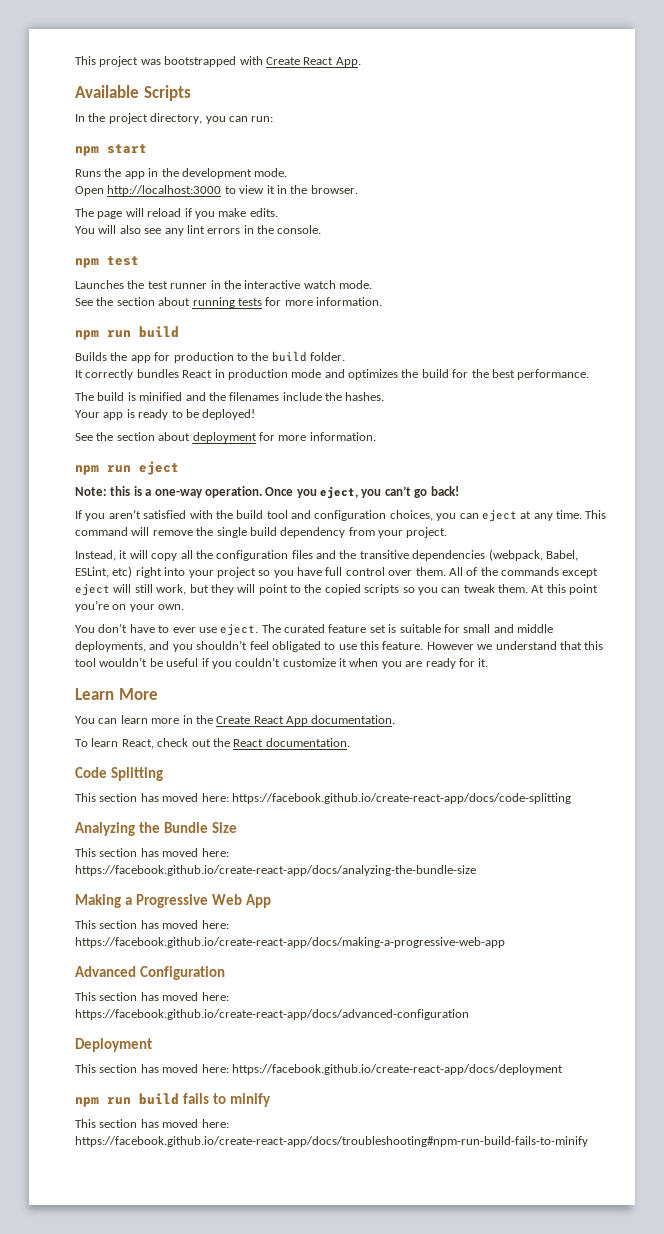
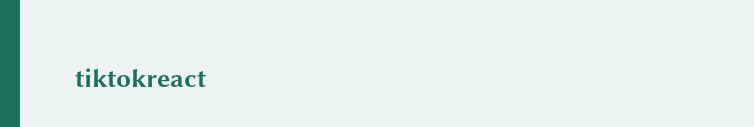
- This project was bootstrapped with Create React App.
- Available Scripts
- In the project directory, you can run:
- npm start
- Runs the app in the development mode.
- Open http://localhost:3000 to view it in the browser.
- The page will reload if you make edits.
- You will also see any lint errors in the console.
- npm test
- Launches the test runner in the interactive watch mode.
- See the section about running tests for more information.
- npm run build
- Builds the app for production to the build folder.
- It correctly bundles React in production mode and optimizes the build for the best performance.
- The build is minified and the filenames include the hashes.
- Your app is ready to be deployed!
- See the section about deployment for more information.
- npm run eject
- Note: this is a one-way operation. Once you eject, you can’t go back!
- If you aren’t satisfied with the build tool and configuration choices, you can eject at any time. This command will remove the single build dependency from your project.
- Instead, it will copy all the configuration files and the transitive dependencies (webpack, Babel, ESLint, etc) right into your project so you have full control over them. All of the commands except eject will still work, but they will point to the copied scripts so you can tweak them. At this point you’re on your own.
- You don’t have to ever use eject. The curated feature set is suitable for small and middle deployments, and you shouldn’t feel obligated to use this feature. However we understand that this tool wouldn’t be useful if you couldn’t customize it when you are ready for it.
- Learn More
- You can learn more in the Create React App documentation.
- To learn React, check out the React documentation.
- Code Splitting
- This section has moved here: https://facebook.github.io/create-react-app/docs/code-splitting
- Analyzing the Bundle Size
- This section has moved here: https://facebook.github.io/create-react-app/docs/analyzing-the-bundle-size
- Making a Progressive Web App
- This section has moved here: https://facebook.github.io/create-react-app/docs/making-a-progressive-web-app
- Advanced Configuration
- This section has moved here: https://facebook.github.io/create-react-app/docs/advanced-configuration
- Deployment
- This section has moved here: https://facebook.github.io/create-react-app/docs/deployment
- npm run build fails to minify
- This section has moved here: https://facebook.github.io/create-react-app/docs/troubleshooting#npm-run-build-fails-to-minify
+ tiktokreact

